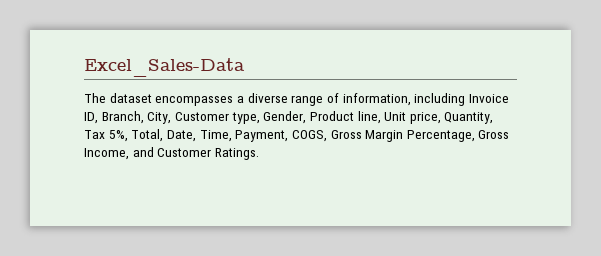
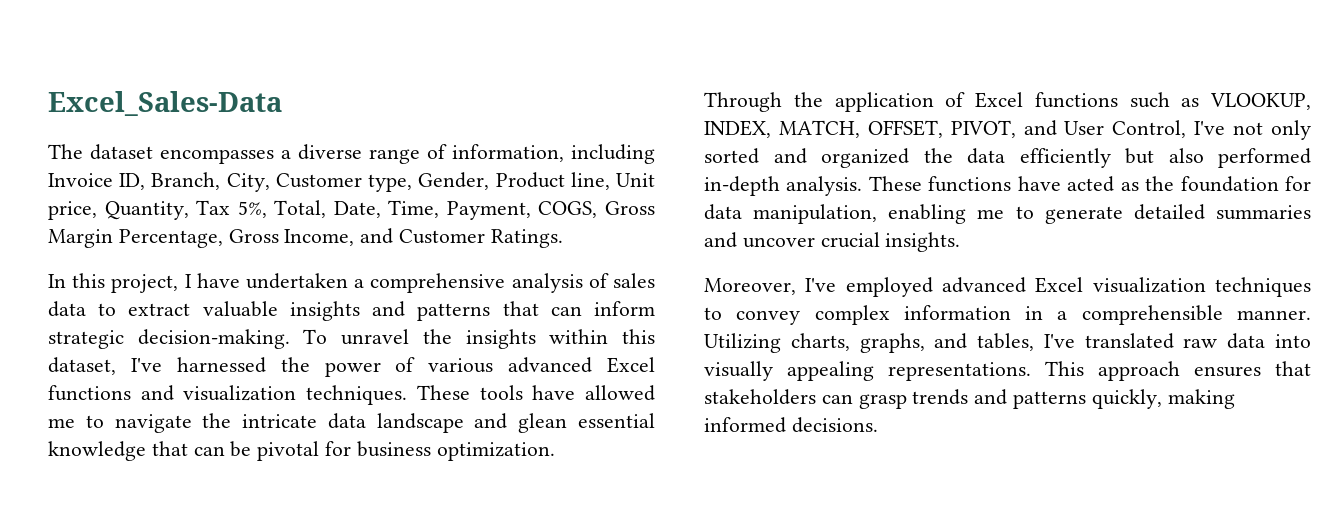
+ In this project, I have undertaken a comprehensive analysis of sales data to extract valuable insights and patterns that can inform strategic decision-making. To unravel the insights within this dataset, I've harnessed the power of various advanced Excel functions and visualization techniques. These tools have allowed me to navigate the intricate data landscape and glean essential knowledge that can be pivotal for business optimization.
+ Through the application of Excel functions such as VLOOKUP, INDEX, MATCH, OFFSET, PIVOT, and User Control, I've not only sorted and organized the data efficiently but also performed in-depth analysis. These functions have acted as the foundation for data manipulation, enabling me to generate detailed summaries and uncover crucial insights.
+ Moreover, I've employed advanced Excel visualization techniques to convey complex information in a comprehensible manner. Utilizing charts, graphs, and tables, I've translated raw data into visually appealing representations. This approach ensures that stakeholders can grasp trends and patterns quickly, making informed decisions.

